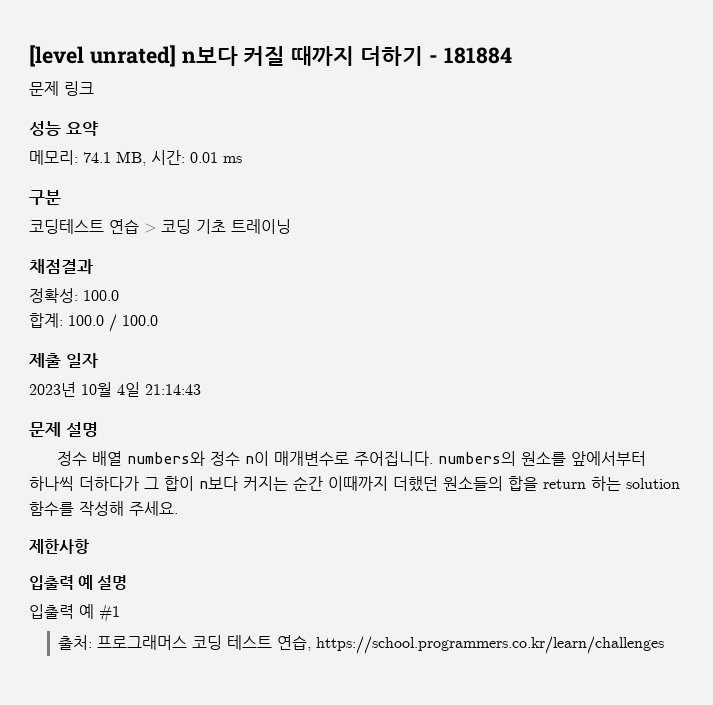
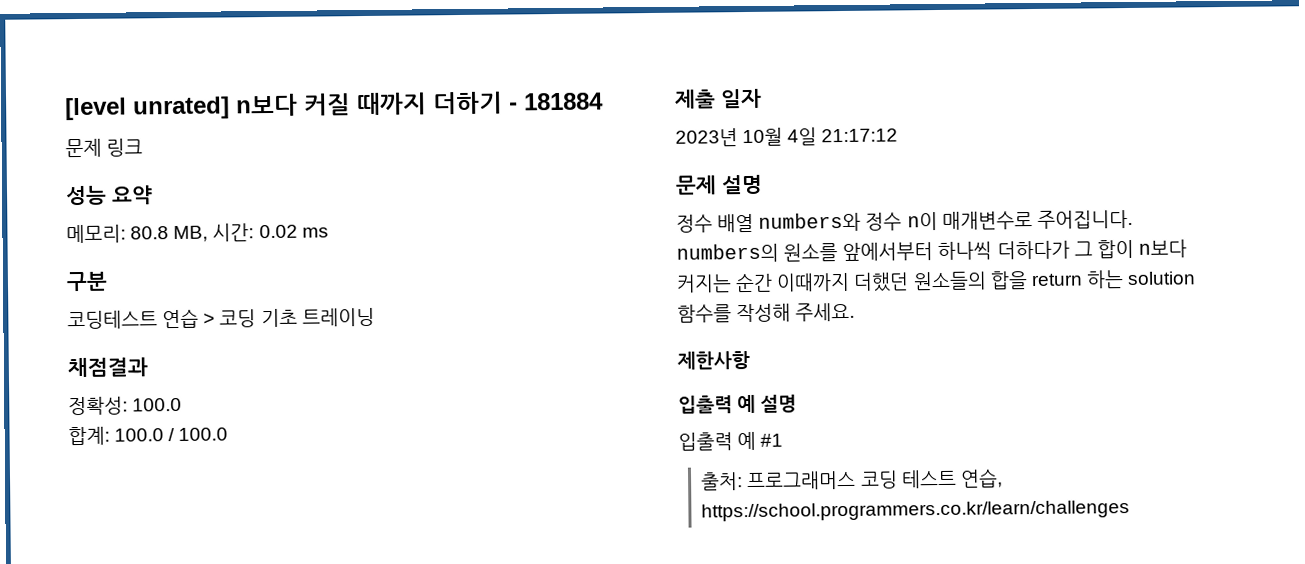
- 메모리: 74.1 MB, 시간: 0.01 ms
+ 메모리: 80.8 MB, 시간: 0.02 ms
- 2023년 10월 4일 21:14:43
+ 2023년 10월 4일 21:17:12

